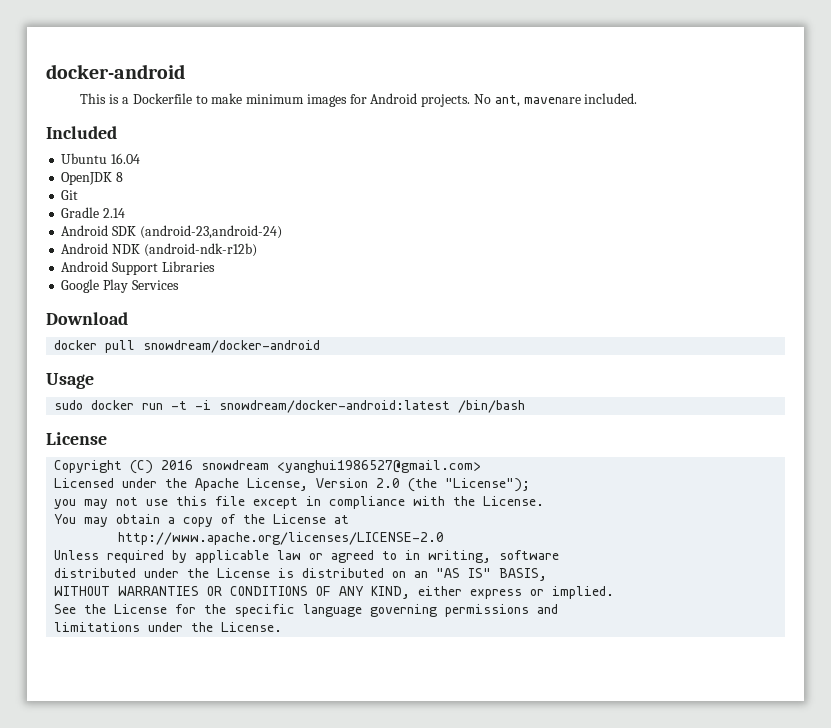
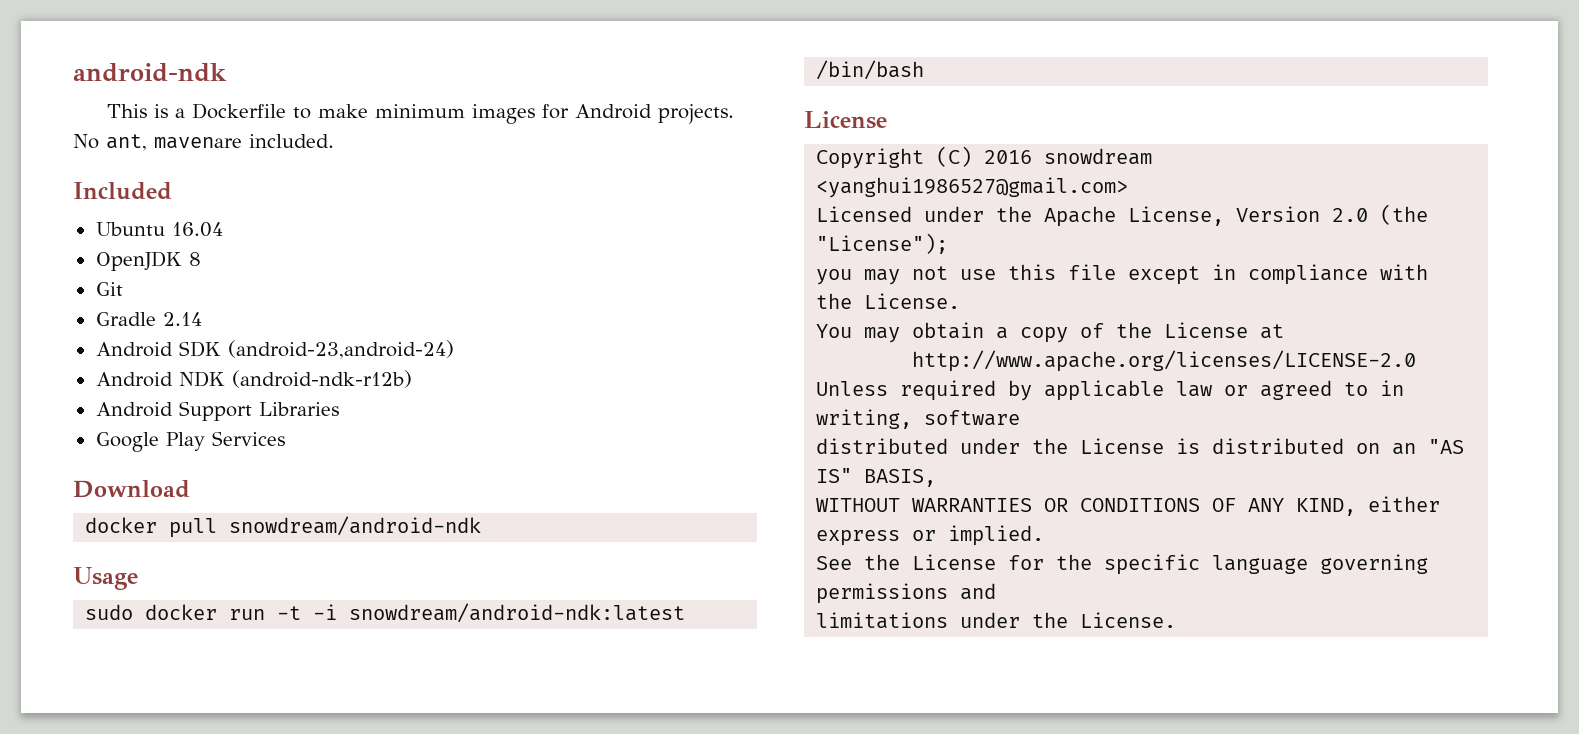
- docker-android
+ android-ndk
- docker pull snowdream/docker-android
+ docker pull snowdream/android-ndk
- sudo docker run -t -i snowdream/docker-android:latest /bin/bash
+ sudo docker run -t -i snowdream/android-ndk:latest /bin/bash

